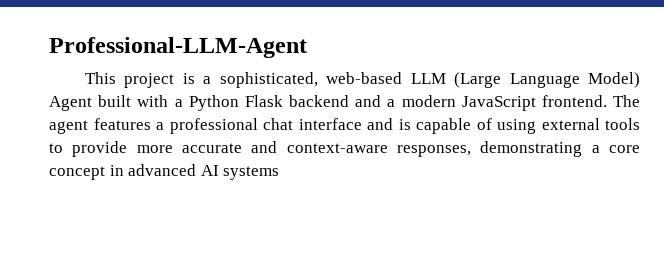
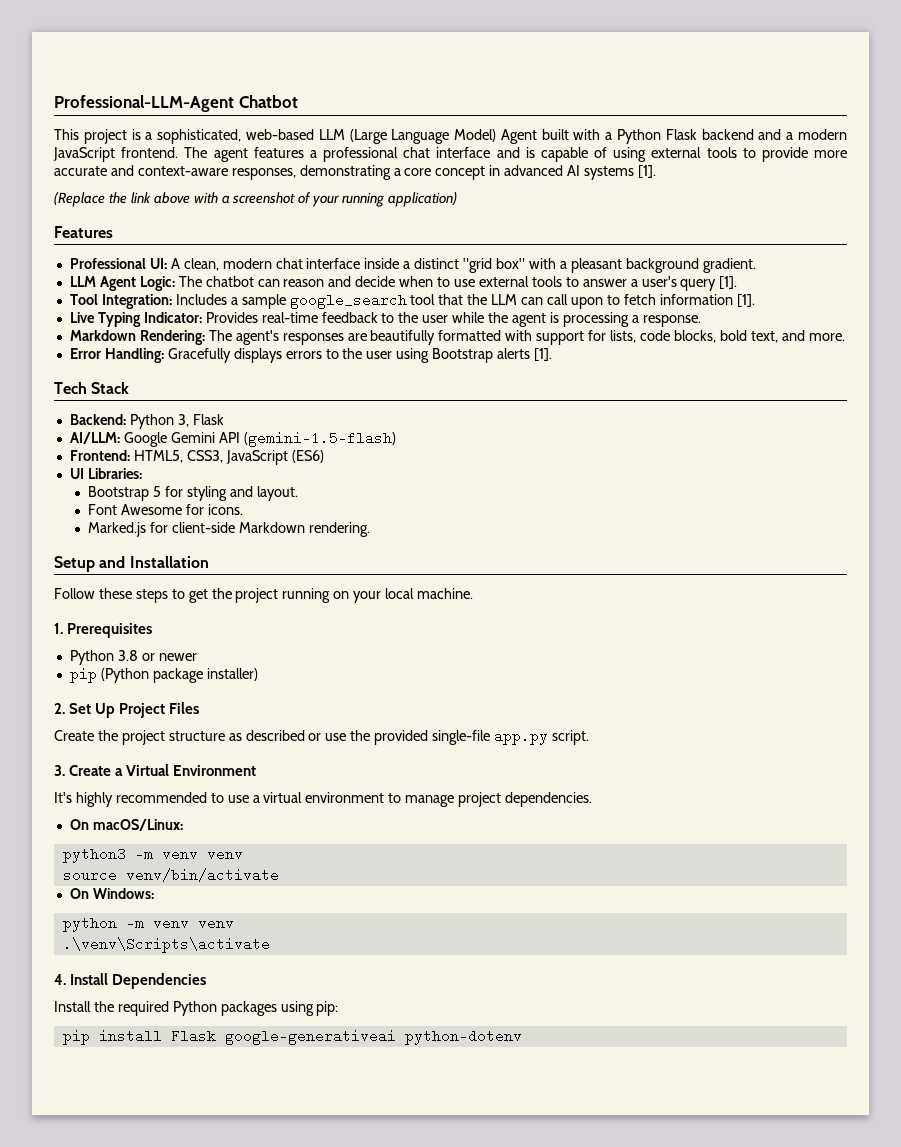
- Professional-LLM-Agent
+ Professional-LLM-Agent Chatbot
- The agent features a professional chat interface and is capable of using external tools to provide more accurate and context-aware responses, demonstrating a core concept in advanced AI systems
+ The agent features a professional chat interface and is capable of using external tools to provide more accurate and context-aware responses, demonstrating a core concept in advanced AI systems [1].
+ (Replace the link above with a screenshot of your running application)
+ Features
+ Professional UI: A clean, modern chat interface inside a distinct "grid box" with a pleasant background gradient.
+ LLM Agent Logic: The chatbot can reason and decide when to use external tools to answer a user's query [1].
+ Tool Integration: Includes a sample google_search tool that the LLM can call upon to fetch information [1].
+ Live Typing Indicator: Provides real-time feedback to the user while the agent is processing a response.
+ Markdown Rendering: The agent's responses are beautifully formatted with support for lists, code blocks, bold text, and more.
+ Error Handling: Gracefully displays errors to the user using Bootstrap alerts [1].
+ Tech Stack
+ Backend: Python 3, Flask
+ AI/LLM: Google Gemini API (gemini-1.5-flash)
+ Frontend: HTML5, CSS3, JavaScript (ES6)
+ UI Libraries:
+ Bootstrap 5 for styling and layout.
+ Font Awesome for icons.
+ Marked.js for client-side Markdown rendering.
+ Setup and Installation
+ Follow these steps to get the project running on your local machine.
+ 1. Prerequisites
+ Python 3.8 or newer
+ pip (Python package installer)
+ 2. Set Up Project Files
+ Create the project structure as described or use the provided single-file app.py script.
+ 3. Create a Virtual Environment
+ It's highly recommended to use a virtual environment to manage project dependencies.
+ On macOS/Linux:
+ python3 -m venv venv
+ source venv/bin/activate
+ On Windows:
+ python -m venv venv
+ .\venv\Scripts\activate
+ 4. Install Dependencies
+ Install the required Python packages using pip:
+ pip install Flask google-generativeai python-dotenv

